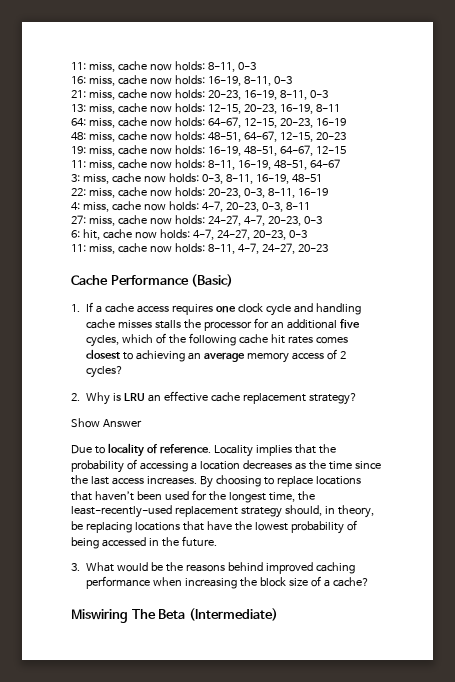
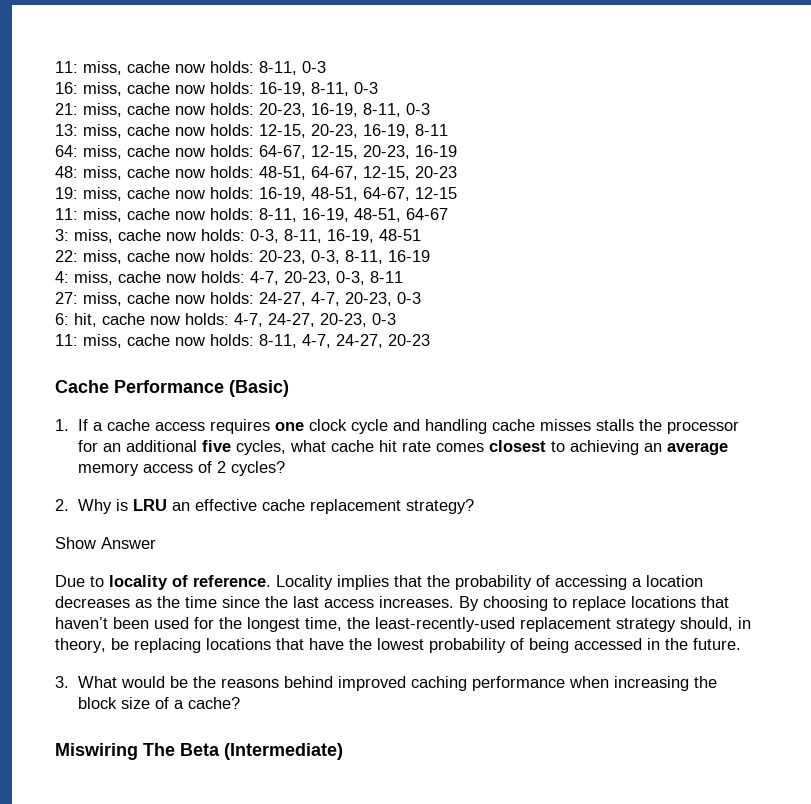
- 1. If a cache access requires one clock cycle and handling cache misses stalls the processor for an additional five cycles, which of the following cache hit rates comes closest to achieving an average memory access of 2 cycles?
+ 1. If a cache access requires one clock cycle and handling cache misses stalls the processor for an additional five cycles, what cache hit rate comes closest to achieving an average memory access of 2 cycles?

